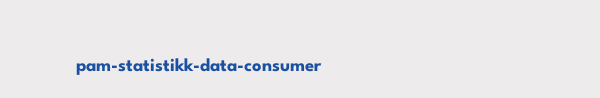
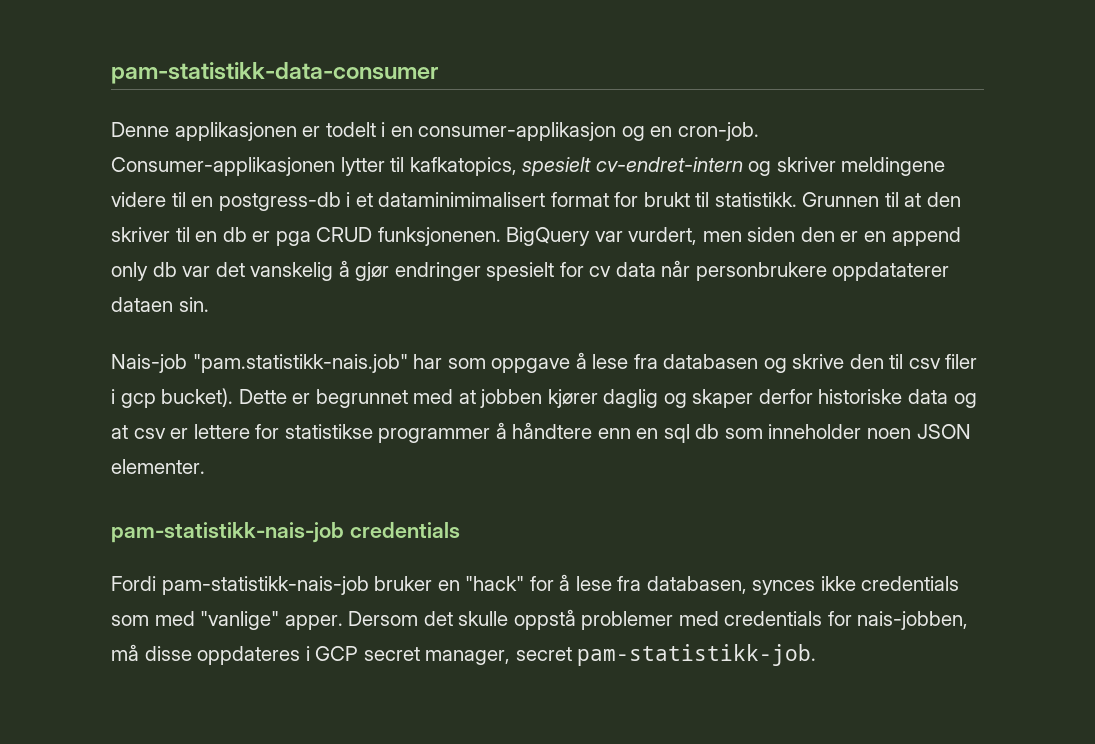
+ Denne applikasjonen er todelt i en consumer-applikasjon og en cron-job. Consumer-applikasjonen lytter til kafkatopics, spesielt cv-endret-intern og skriver meldingene videre til en postgress-db i et dataminimimalisert format for brukt til statistikk. Grunnen til at den skriver til en db er pga CRUD funksjonenen. BigQuery var vurdert, men siden den er en append only db var det vanskelig å gjør endringer spesielt for cv data når personbrukere oppdataterer dataen sin.
+ Nais-job "pam.statistikk-nais.job" har som oppgave å lese fra databasen og skrive den til csv filer i gcp bucket). Dette er begrunnet med at jobben kjører daglig og skaper derfor historiske data og at csv er lettere for statistikse programmer å håndtere enn en sql db som inneholder noen JSON elementer.
+ pam-statistikk-nais-job credentials
+ Fordi pam-statistikk-nais-job bruker en "hack" for å lese fra databasen, synces ikke credentials som med "vanlige" apper. Dersom det skulle oppstå problemer med credentials for nais-jobben, må disse oppdateres i GCP secret manager, secret pam-statistikk-job.

